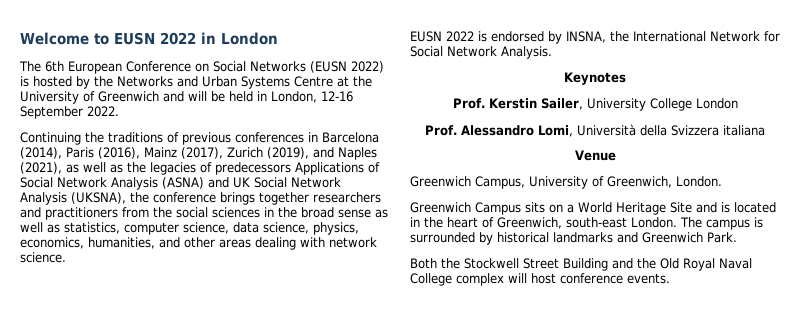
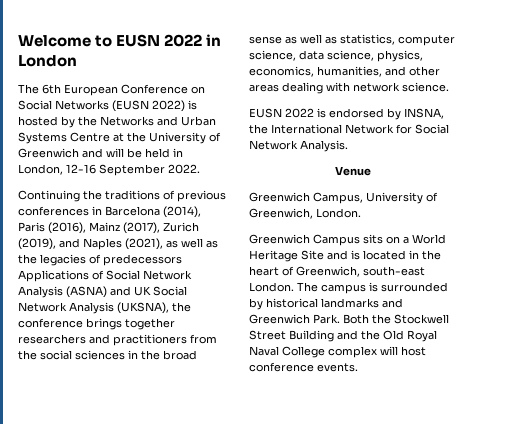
- Keynotes
- Prof. Kerstin Sailer, University College London
- Prof. Alessandro Lomi, Università della Svizzera italiana
- The campus is surrounded by historical landmarks and Greenwich Park.
- Both the Stockwell Street Building and the Old Royal Naval College complex will host conference events.
+ The campus is surrounded by historical landmarks and Greenwich Park. Both the Stockwell Street Building and the Old Royal Naval College complex will host conference events.

